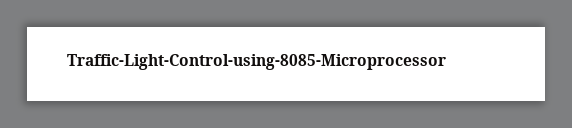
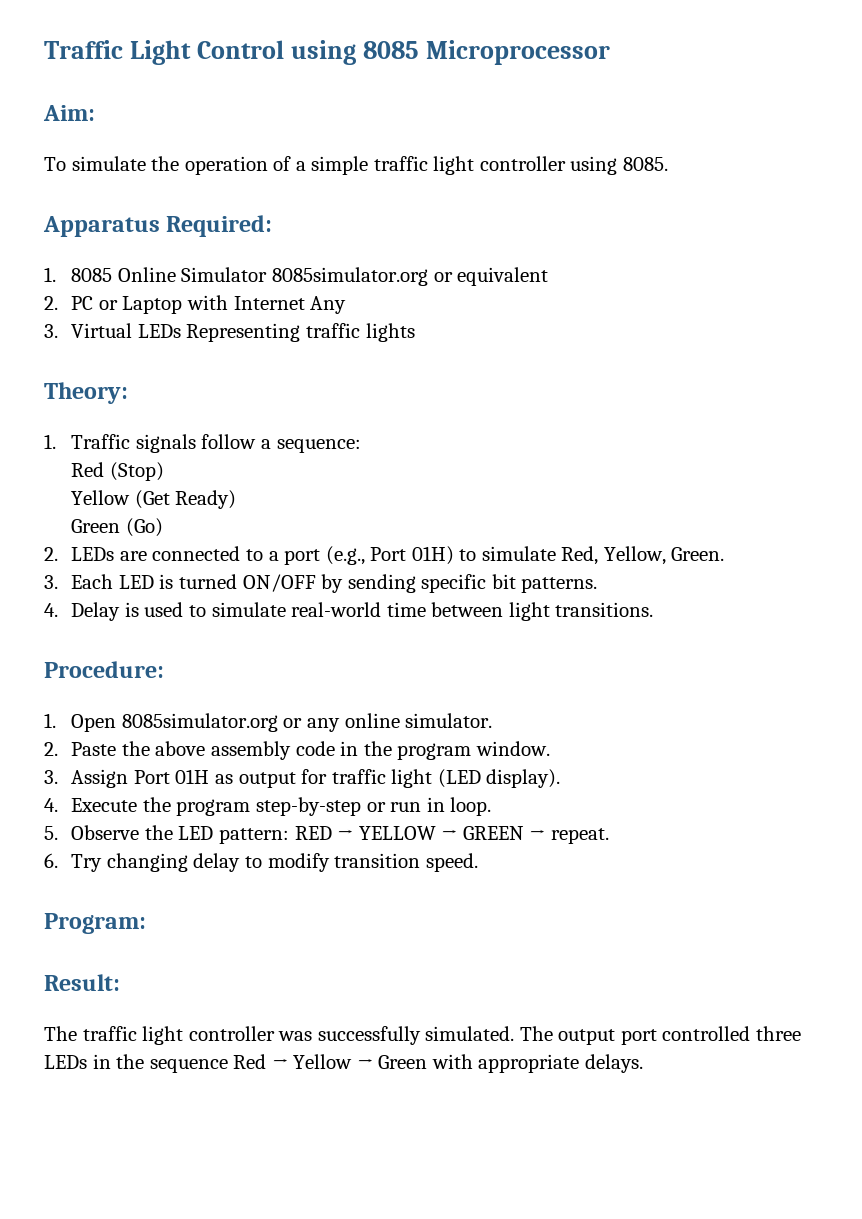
- Traffic-Light-Control-using-8085-Microprocessor
+ Traffic Light Control using 8085 Microprocessor
+ Aim:
+ To simulate the operation of a simple traffic light controller using 8085.
+ Apparatus Required:
+ 1. 8085 Online Simulator 8085simulator.org or equivalent
+ 2. PC or Laptop with Internet Any
+ 3. Virtual LEDs Representing traffic lights
+ Theory:
+ 1. Traffic signals follow a sequence:
+ Red (Stop)
+ Yellow (Get Ready)
+ Green (Go)
+ 2. LEDs are connected to a port (e.g., Port 01H) to simulate Red, Yellow, Green.
+ 3. Each LED is turned ON/OFF by sending specific bit patterns.
+ 4. Delay is used to simulate real-world time between light transitions.
+ Procedure:
+ 1. Open 8085simulator.org or any online simulator.
+ 2. Paste the above assembly code in the program window.
+ 3. Assign Port 01H as output for traffic light (LED display).
+ 4. Execute the program step-by-step or run in loop.
+ 5. Observe the LED pattern: RED → YELLOW → GREEN → repeat.
+ 6. Try changing delay to modify transition speed.
+ Program:
+ Result:
+ The traffic light controller was successfully simulated. The output port controlled three LEDs in the sequence Red → Yellow → Green with appropriate delays.

